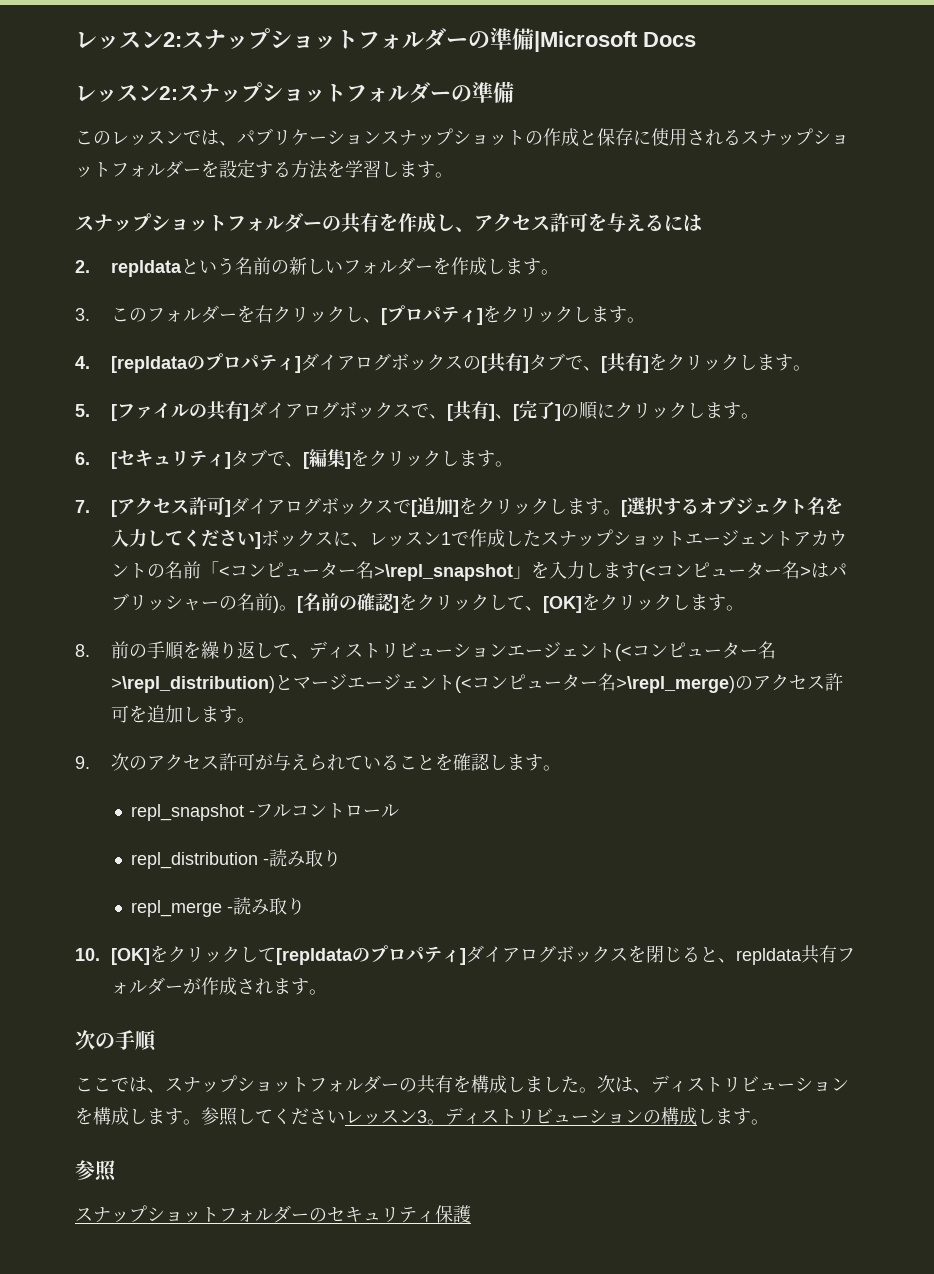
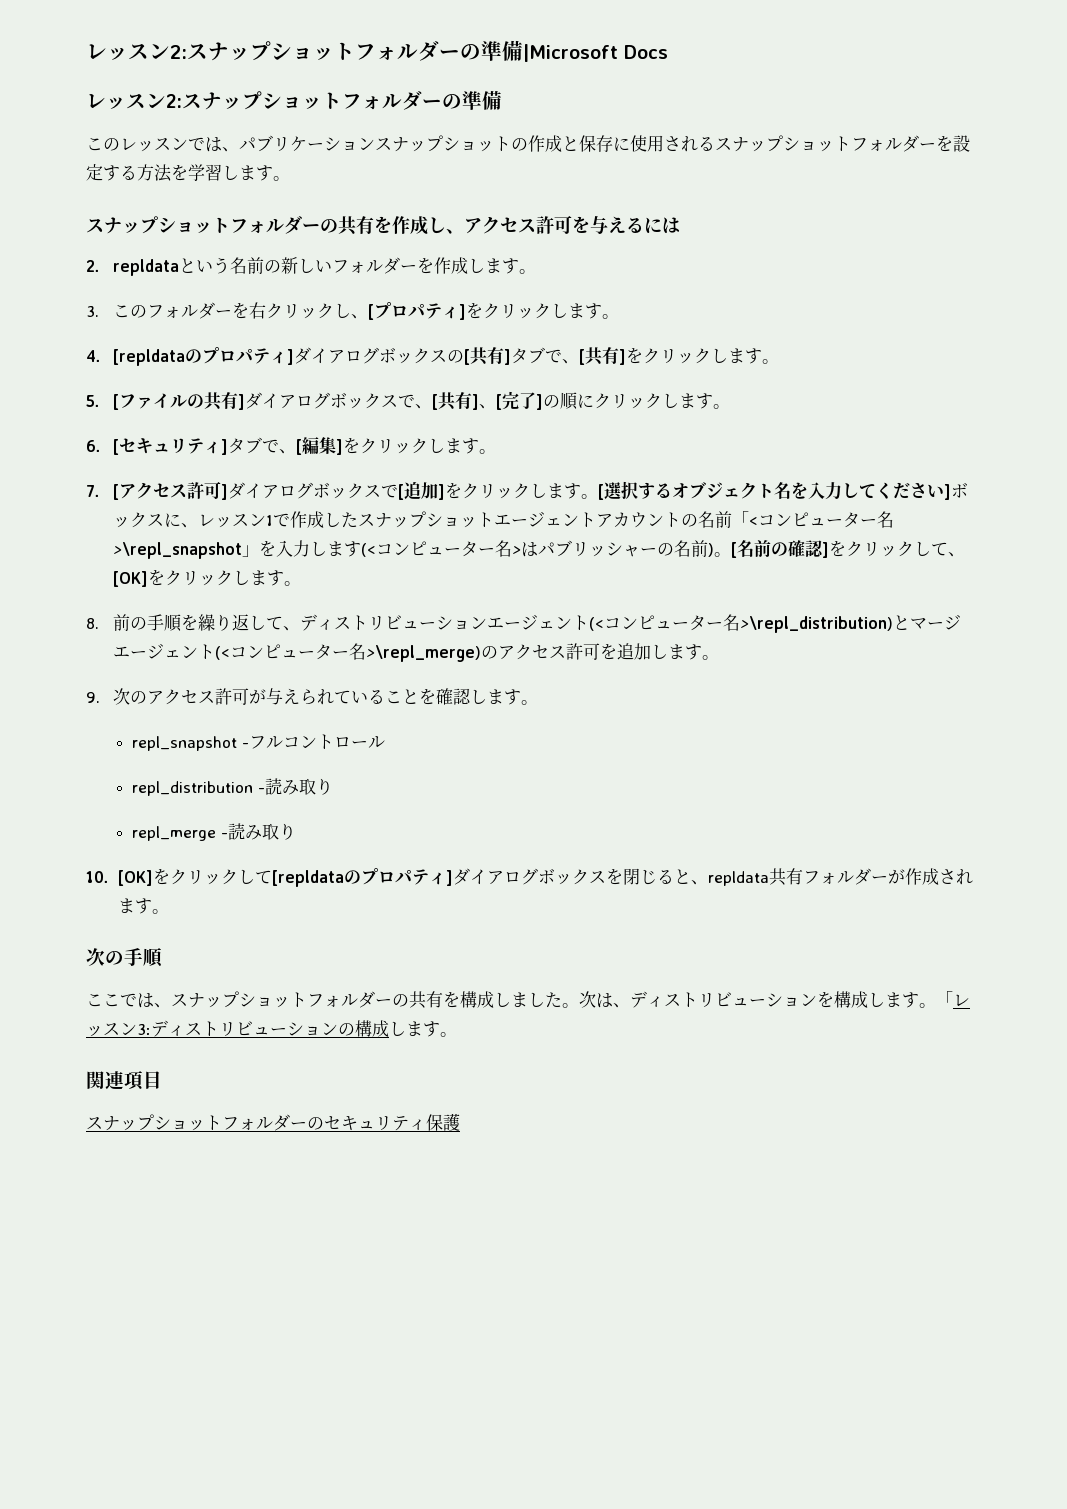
- 参照してくださいレッスン3。ディストリビューションの構成します。
- 参照
+ 「レッスン3:ディストリビューションの構成します。
+ 関連項目

